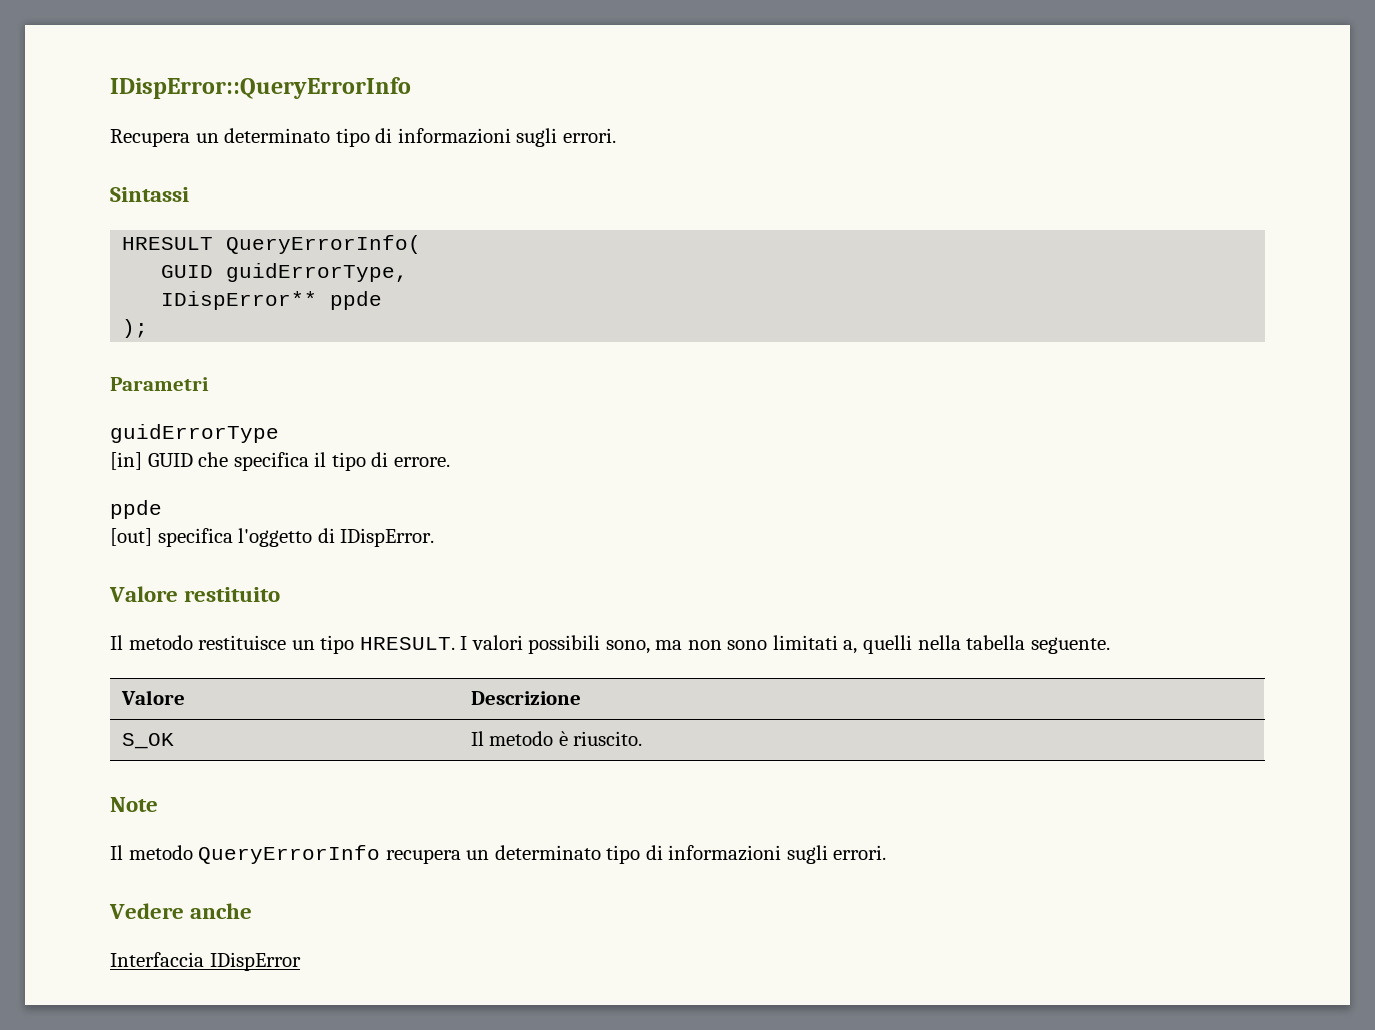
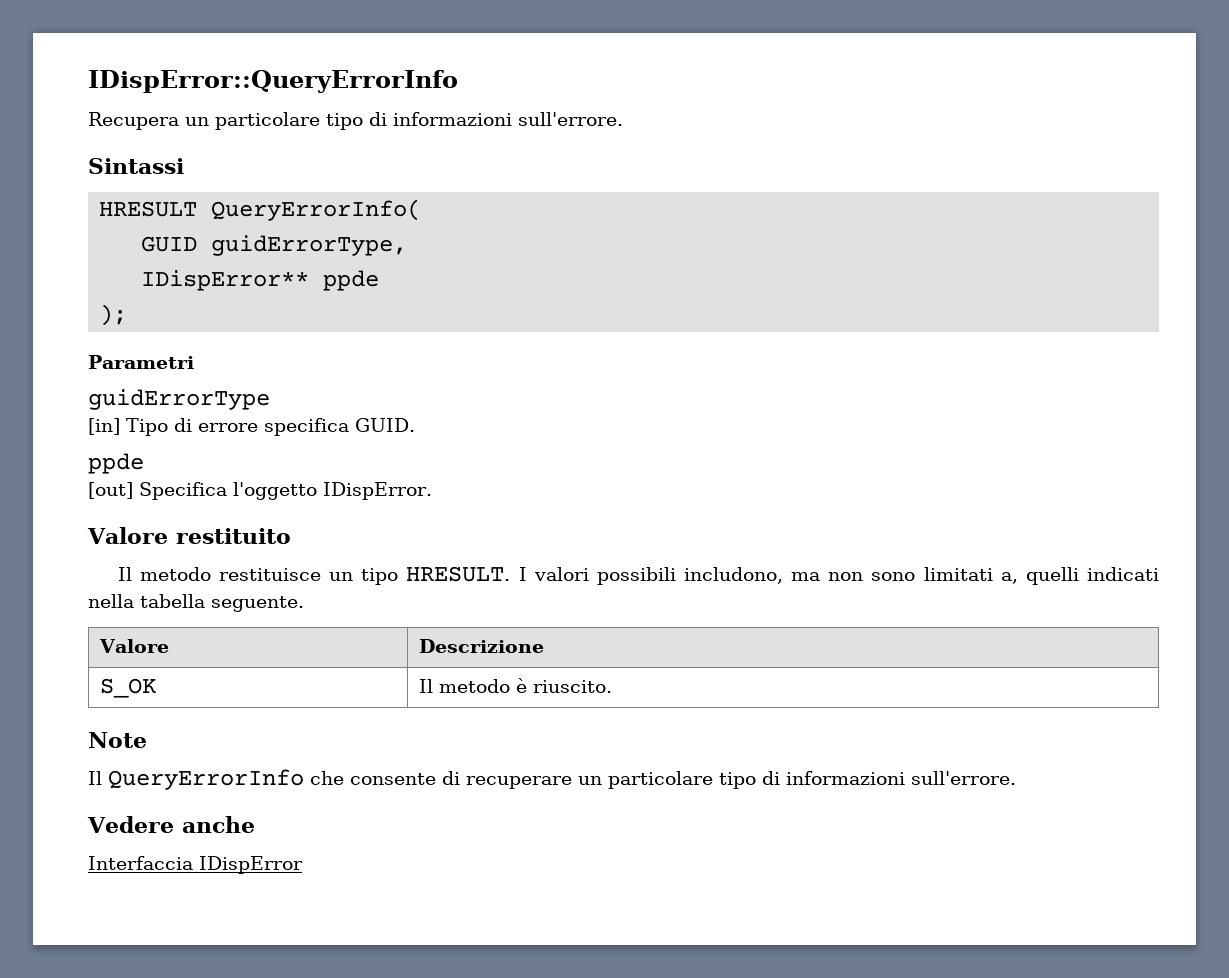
- Recupera un determinato tipo di informazioni sugli errori.
+ Recupera un particolare tipo di informazioni sull'errore.
- [in] GUID che specifica il tipo di errore.
+ [in] Tipo di errore specifica GUID.
- [out] specifica l'oggetto di IDispError.
+ [out] Specifica l'oggetto IDispError.
- I valori possibili sono, ma non sono limitati a, quelli nella tabella seguente.
+ I valori possibili includono, ma non sono limitati a, quelli indicati nella tabella seguente.
- Il metodo QueryErrorInfo recupera un determinato tipo di informazioni sugli errori.
+ Il QueryErrorInfo che consente di recuperare un particolare tipo di informazioni sull'errore.

